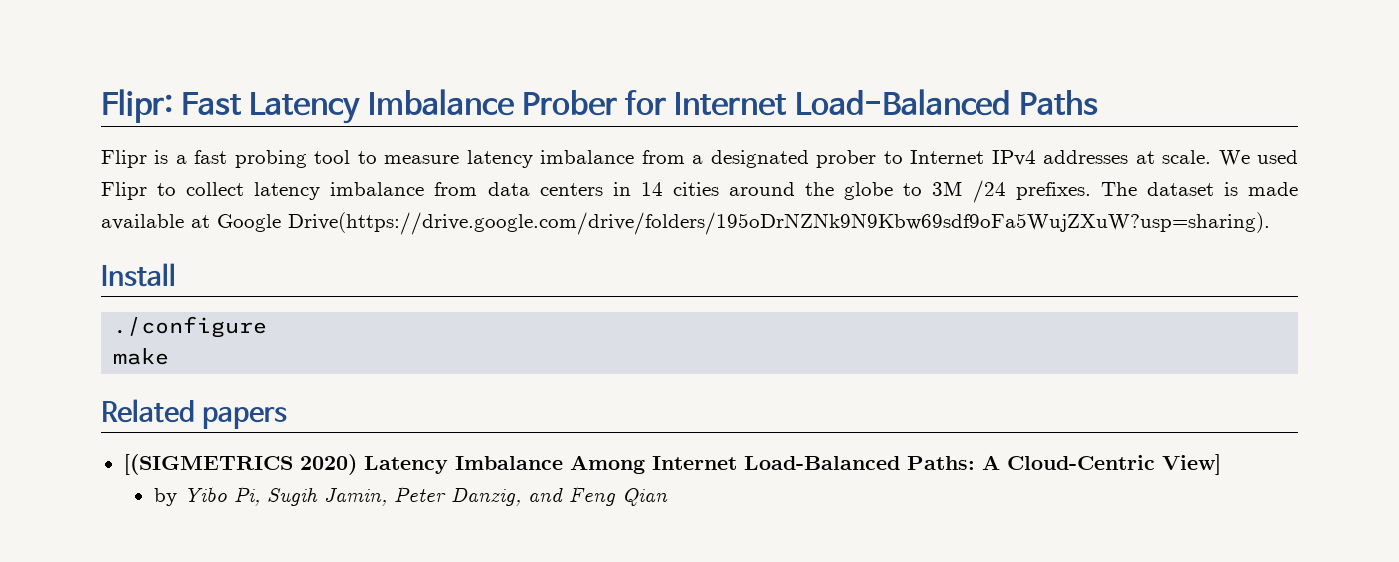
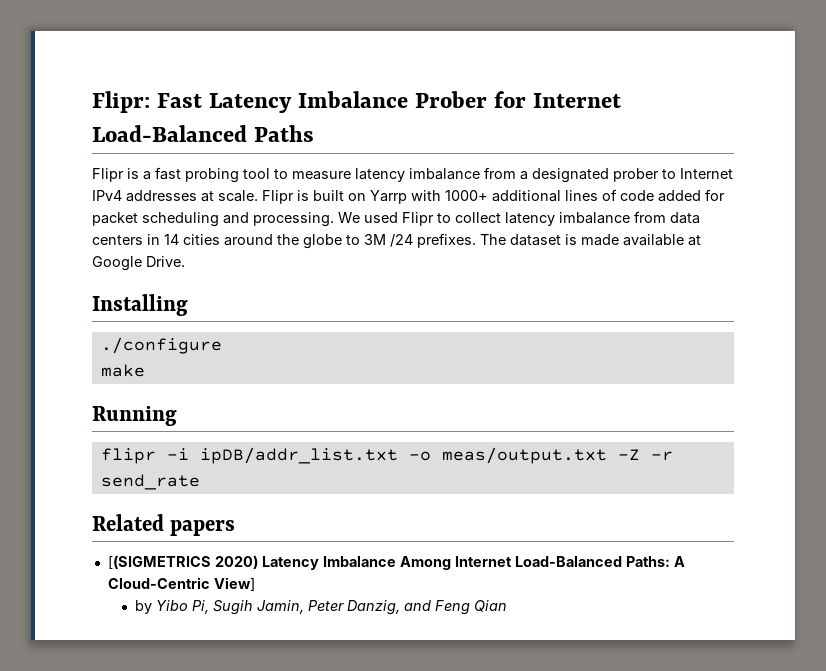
+ Flipr is built on Yarrp with 1000+ additional lines of code added for packet scheduling and processing.
- The dataset is made available at Google Drive(https://drive.google.com/drive/folders/195oDrNZNk9N9Kbw69sdf9oFa5WujZXuW?usp=sharing).
- Install
+ The dataset is made available at Google Drive.
+ Installing
+ Running
+ flipr -i ipDB/addr_list.txt -o meas/output.txt -Z -r send_rate

